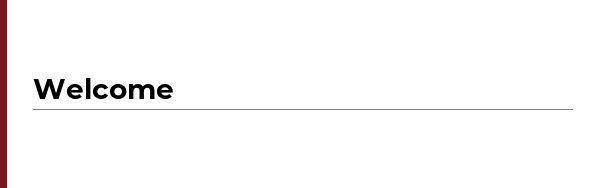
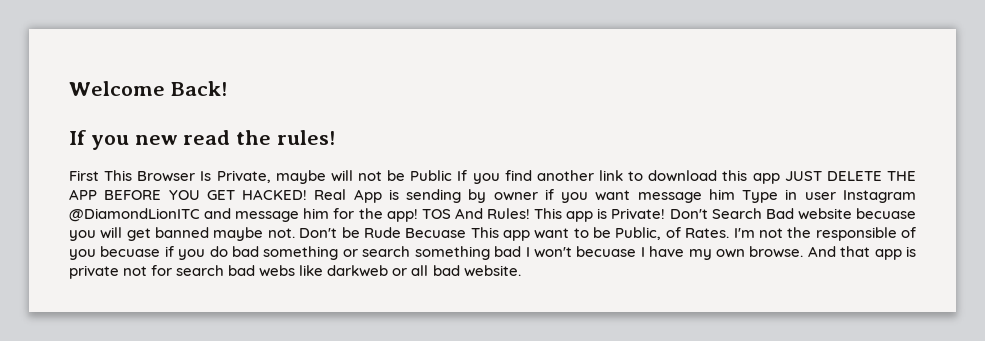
- Welcome
+ Welcome Back!
+ If you new read the rules!
+ First This Browser Is Private, maybe will not be Public If you find another link to download this app JUST DELETE THE APP BEFORE YOU GET HACKED! Real App is sending by owner if you want message him Type in user Instagram @DiamondLionITC and message him for the app! TOS And Rules! This app is Private! Don't Search Bad website becuase you will get banned maybe not. Don't be Rude Becuase This app want to be Public, of Rates. I'm not the responsible of you becuase if you do bad something or search something bad I won't becuase I have my own browse. And that app is private not for search bad webs like darkweb or all bad website.

